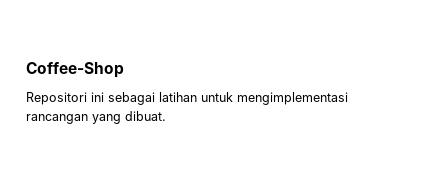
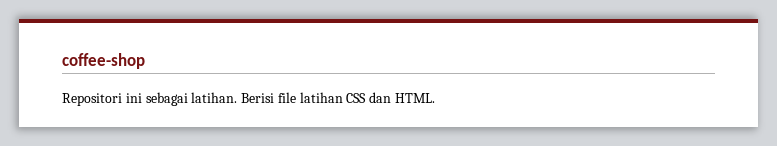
- Coffee-Shop
+ coffee-shop
- Repositori ini sebagai latihan untuk mengimplementasi rancangan yang dibuat.
+ Repositori ini sebagai latihan. Berisi file latihan CSS dan HTML.

